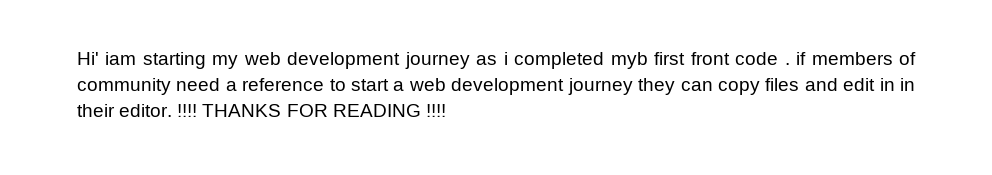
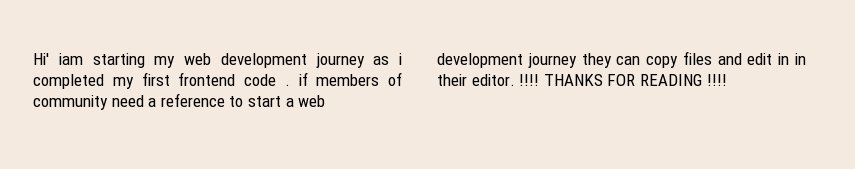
- Hi' iam starting my web development journey as i completed myb first front code . if members of community need a reference to start a web development journey they can copy files and edit in in their editor.
+ Hi' iam starting my web development journey as i completed my first frontend code . if members of community need a reference to start a web development journey they can copy files and edit in in their editor.

